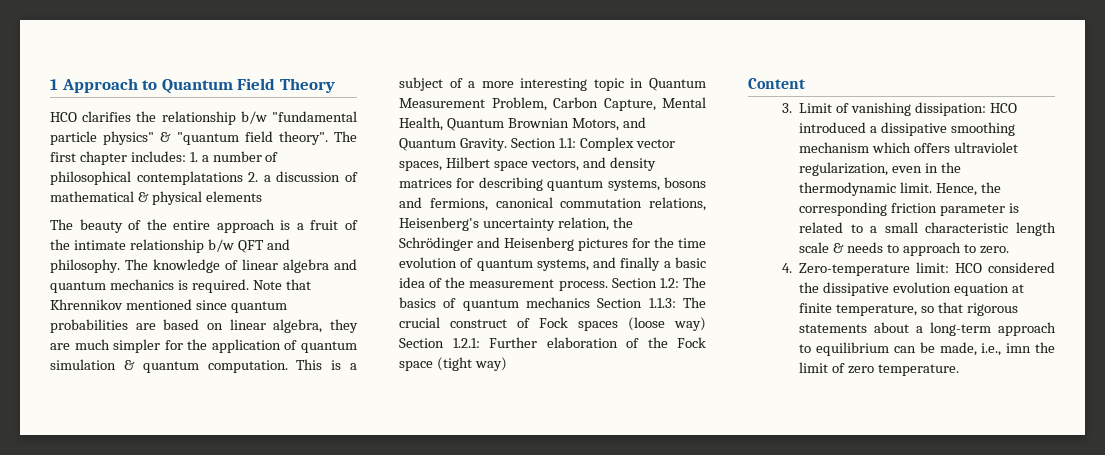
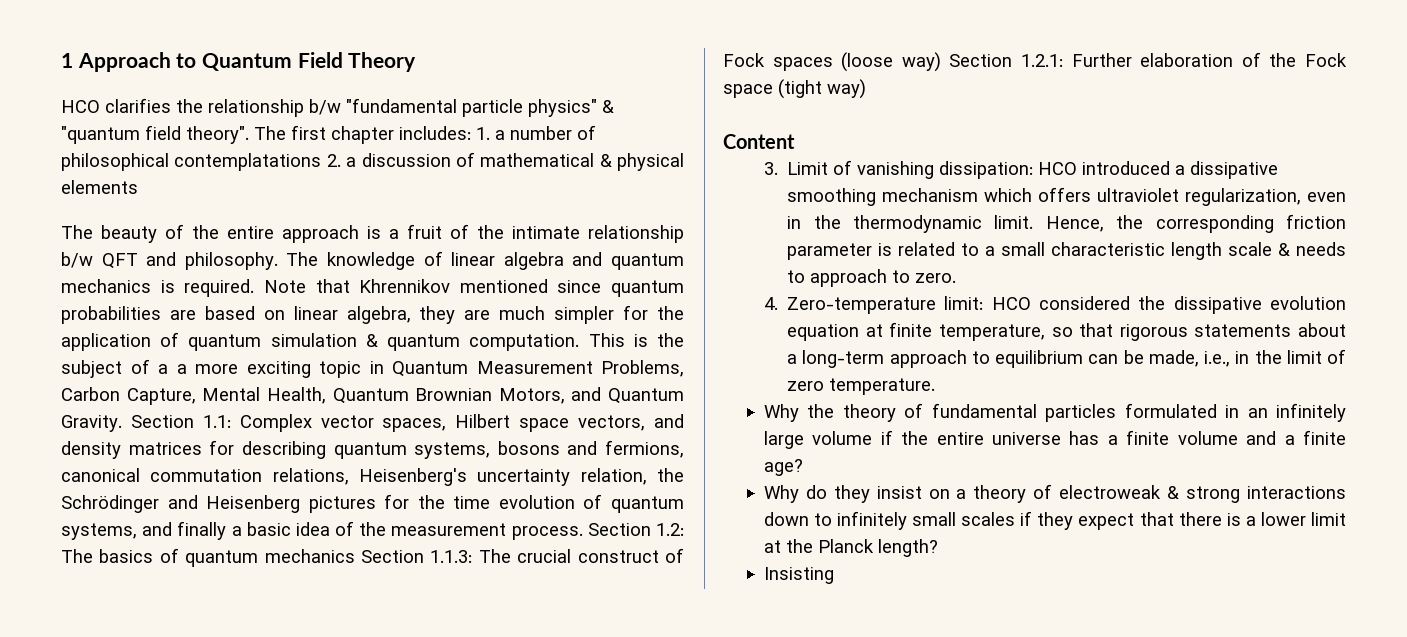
- This is a subject of a more interesting topic in Quantum Measurement Problem, Carbon Capture, Mental Health, Quantum Brownian Motors, and Quantum Gravity.
+ This is the subject of a a more exciting topic in Quantum Measurement Problems, Carbon Capture, Mental Health, Quantum Brownian Motors, and Quantum Gravity.
- 4. Zero-temperature limit: HCO considered the dissipative evolution equation at finite temperature, so that rigorous statements about a long-term approach to equilibrium can be made, i.e., imn the limit of zero temperature.
+ 4. Zero-temperature limit: HCO considered the dissipative evolution equation at finite temperature, so that rigorous statements about a long-term approach to equilibrium can be made, i.e., in the limit of zero temperature.
+ Why the theory of fundamental particles formulated in an infinitely large volume if the entire universe has a finite volume and a finite age?
+ Why do they insist on a theory of electroweak & strong interactions down to infinitely small scales if they expect that there is a lower limit at the Planck length?
+ Insisting

